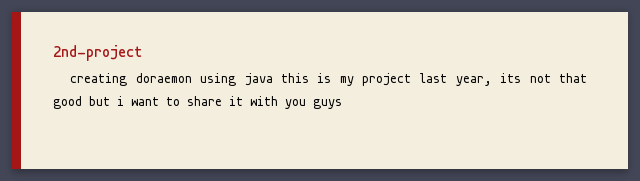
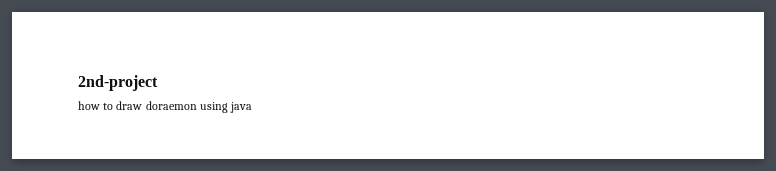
- creating doraemon using java this is my project last year, its not that good but i want to share it with you guys
+ how to draw doraemon using java

